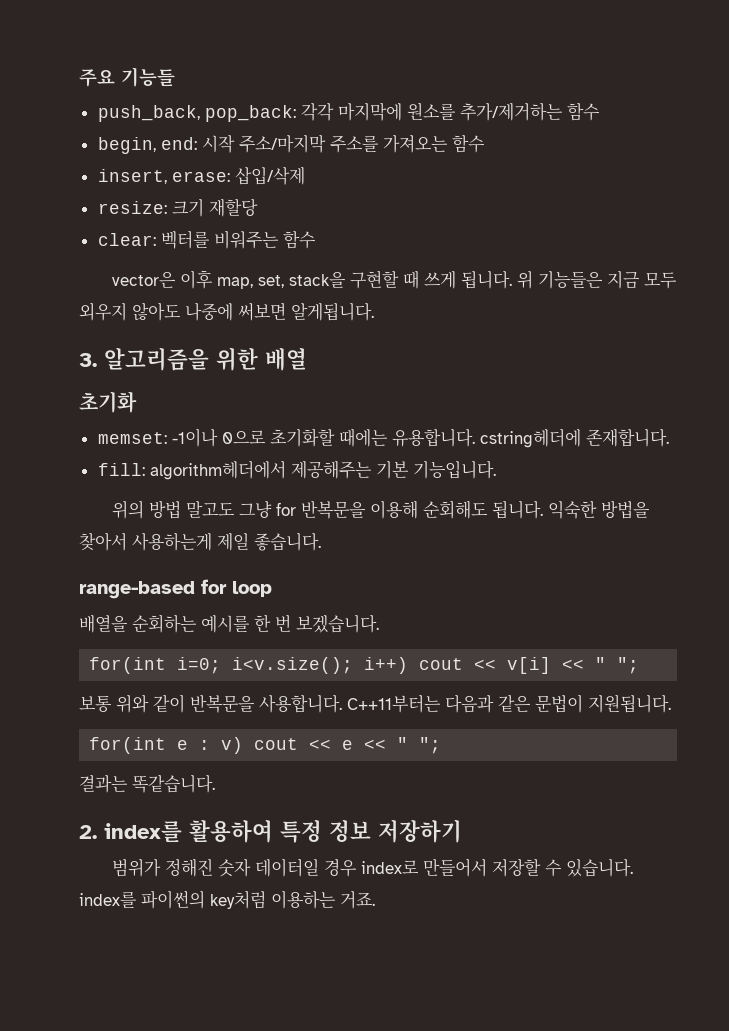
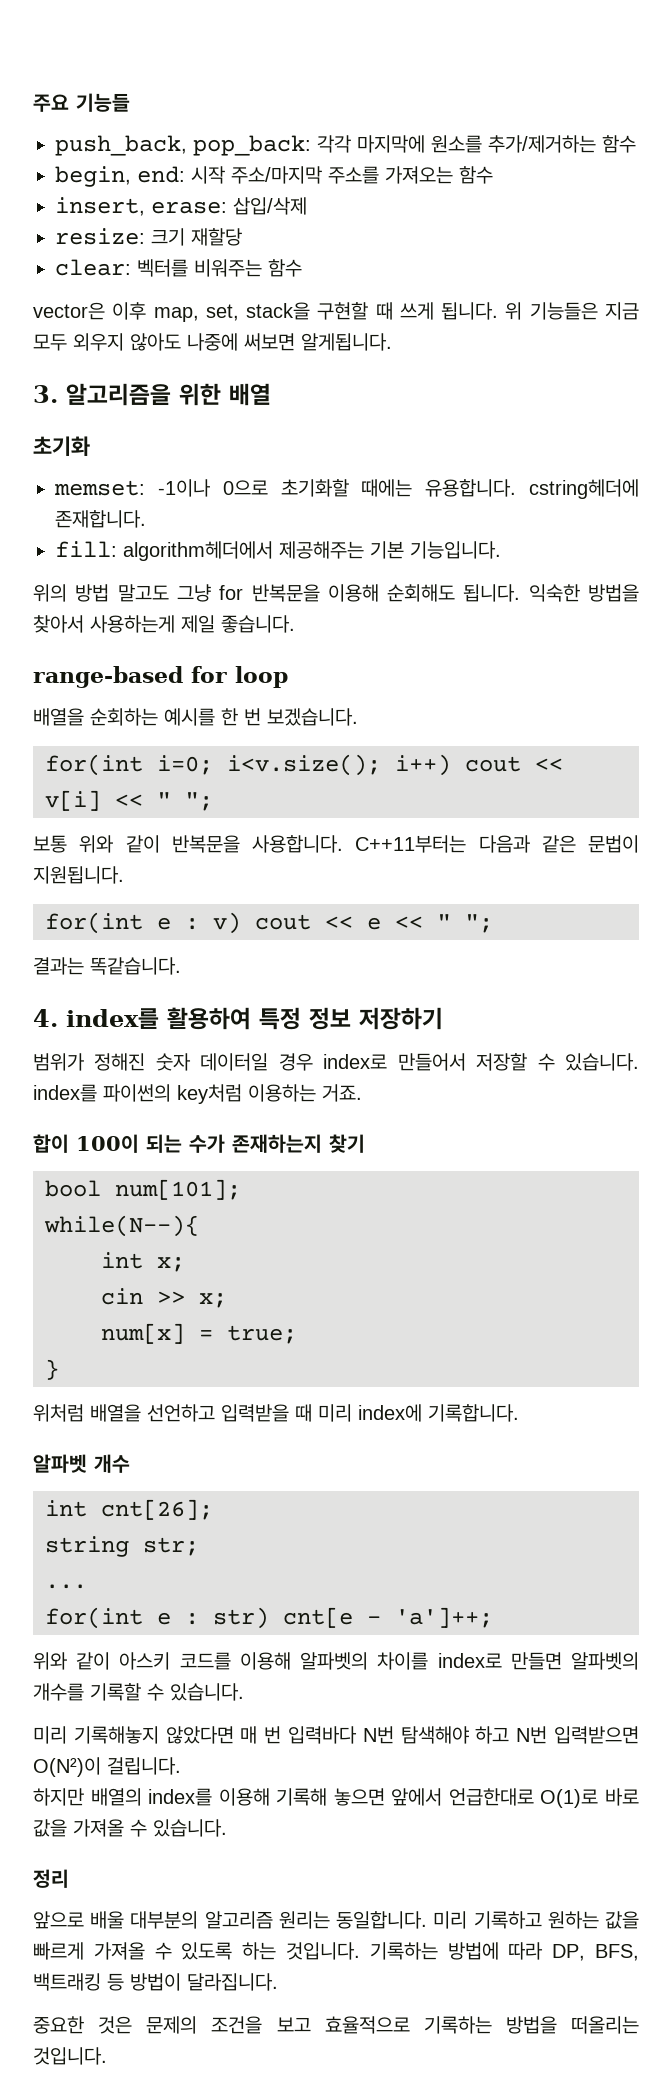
- 2. index를 활용하여 특정 정보 저장하기
+ 4. index를 활용하여 특정 정보 저장하기
+ 합이 100이 되는 수가 존재하는지 찾기
+ bool num[101];
+ while(N--){
+ int x;
+ cin >> x;
+ num[x] = true;
+ }
+ 위처럼 배열을 선언하고 입력받을 때 미리 index에 기록합니다.
+ 알파벳 개수
+ int cnt[26];
+ string str;
+ ...
+ for(int e : str) cnt[e - 'a']++;
+ 위와 같이 아스키 코드를 이용해 알파벳의 차이를 index로 만들면 알파벳의 개수를 기록할 수 있습니다.
+ 미리 기록해놓지 않았다면 매 번 입력바다 N번 탐색해야 하고 N번 입력받으면 O(N²)이 걸립니다.
+ 하지만 배열의 index를 이용해 기록해 놓으면 앞에서 언급한대로 O(1)로 바로 값을 가져올 수 있습니다.
+ 정리
+ 앞으로 배울 대부분의 알고리즘 원리는 동일합니다. 미리 기록하고 원하는 값을 빠르게 가져올 수 있도록 하는 것입니다. 기록하는 방법에 따라 DP, BFS, 백트래킹 등 방법이 달라집니다.
+ 중요한 것은 문제의 조건을 보고 효율적으로 기록하는 방법을 떠올리는 것입니다.

